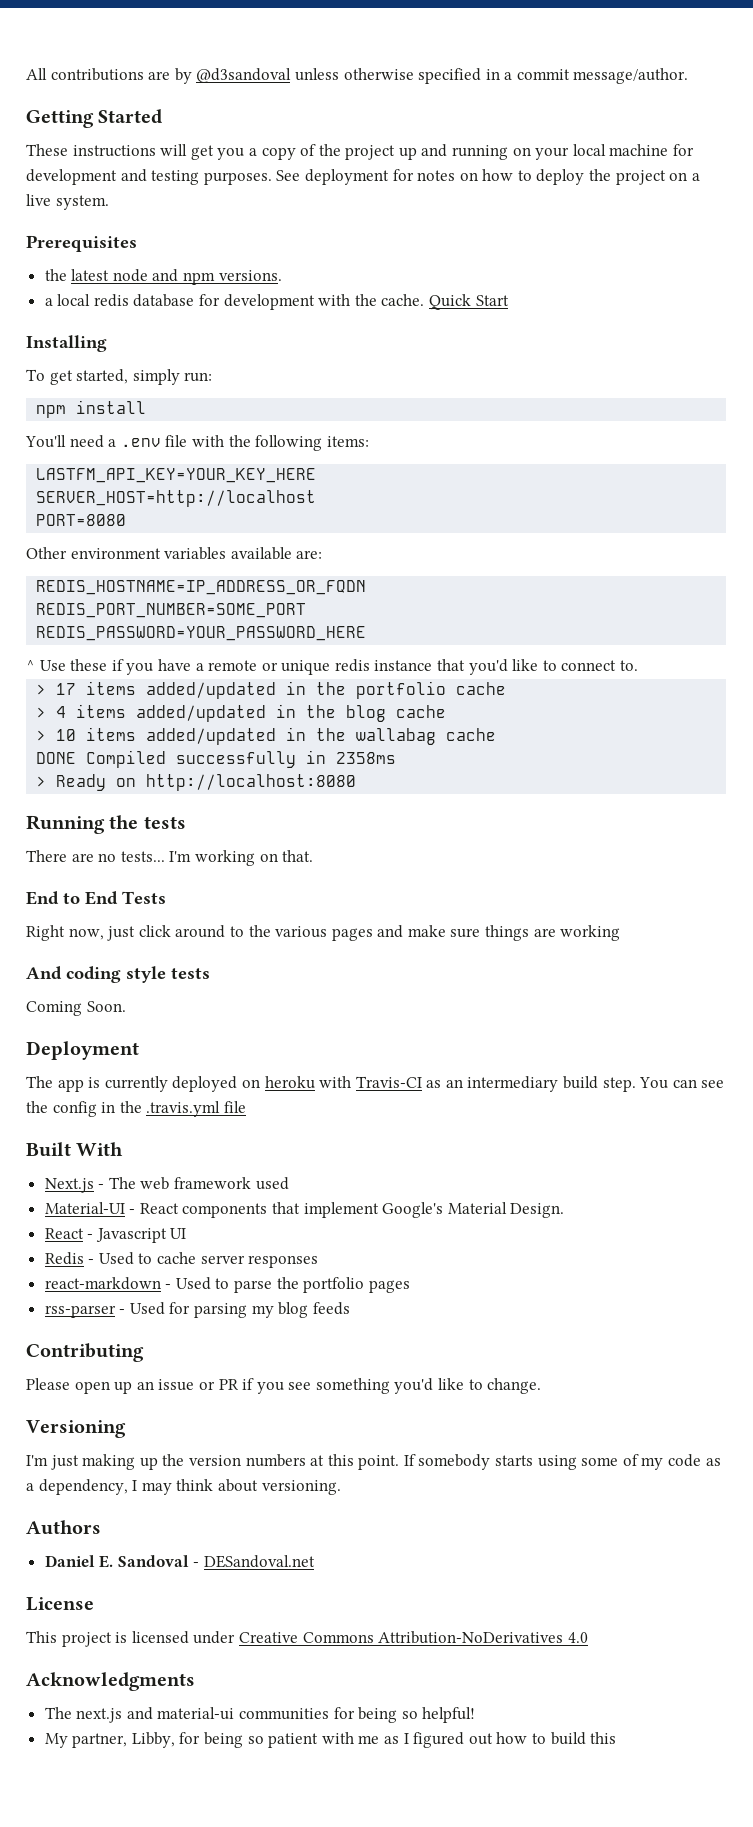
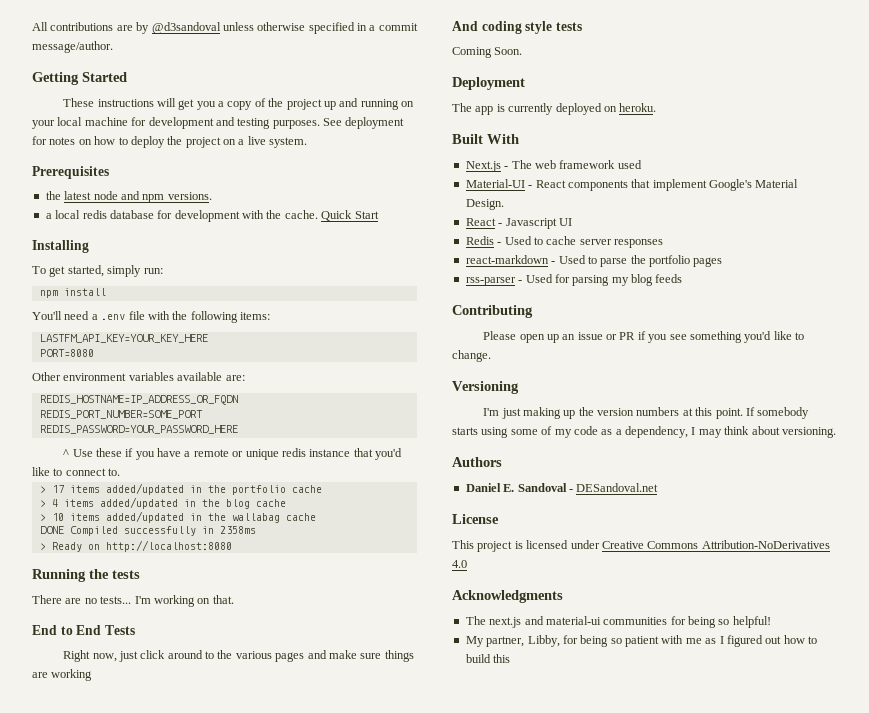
- SERVER_HOST=http://localhost
- The app is currently deployed on heroku with Travis-CI as an intermediary build step. You can see the config in the .travis.yml file
+ The app is currently deployed on heroku.

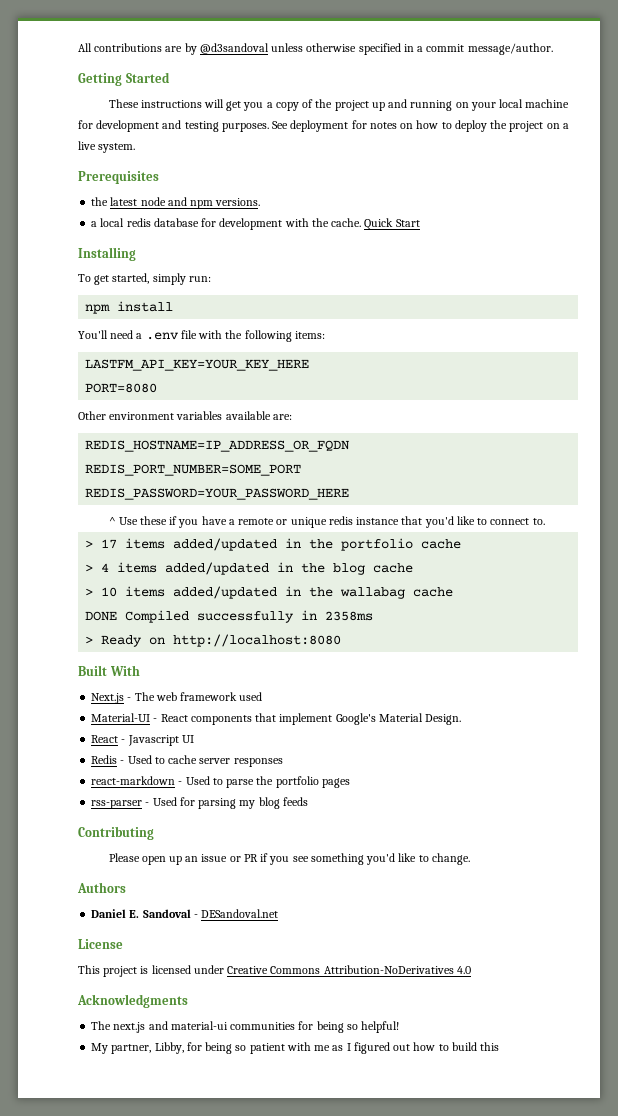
- Running the tests
- There are no tests... I'm working on that.
- End to End Tests
- Right now, just click around to the various pages and make sure things are working
- And coding style tests
- Coming Soon.
- Deployment
- The app is currently deployed on heroku.
- Versioning
- I'm just making up the version numbers at this point. If somebody starts using some of my code as a dependency, I may think about versioning.

